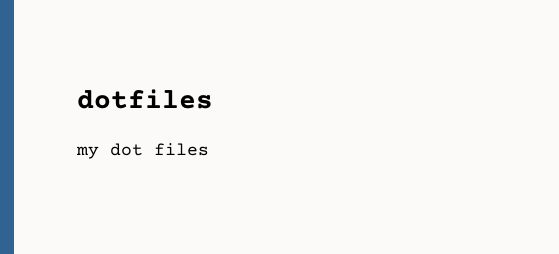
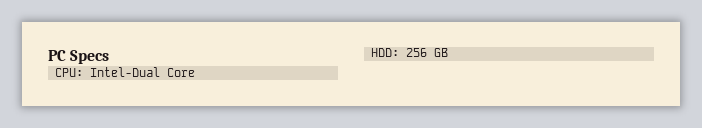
- dotfiles
- my dot files
+ PC Specs
+ CPU: Intel-Dual Core
+ HDD: 256 GB

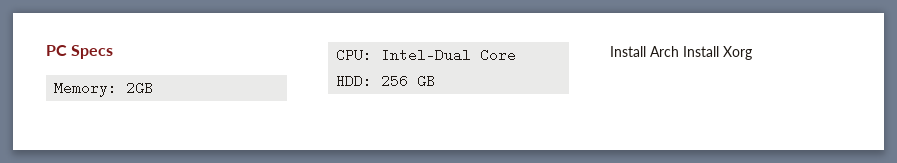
+ Memory: 2GB
+ Install Arch Install Xorg

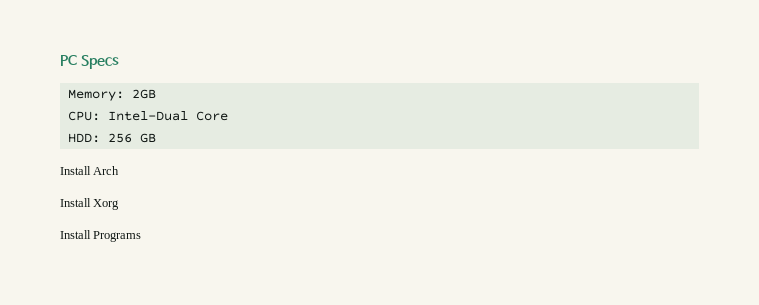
- Install Arch Install Xorg
+ Install Arch
+ Install Xorg
+ Install Programs

